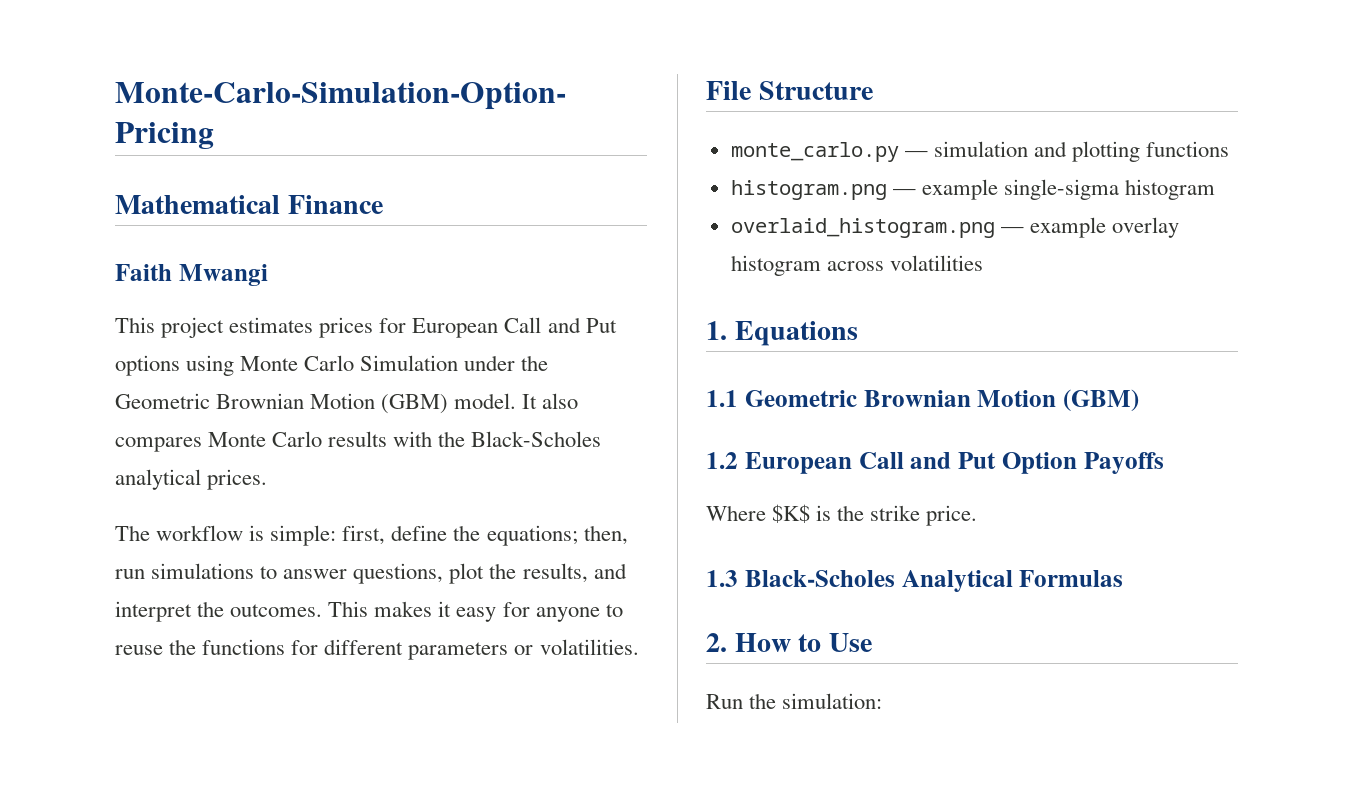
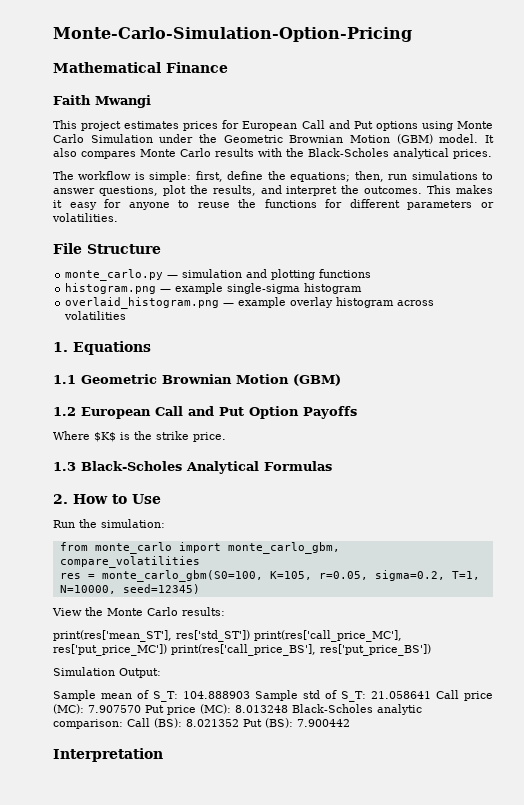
+ from monte_carlo import monte_carlo_gbm, compare_volatilities
+ res = monte_carlo_gbm(S0=100, K=105, r=0.05, sigma=0.2, T=1, N=10000, seed=12345)
+ View the Monte Carlo results:
+ print(res['mean_ST'], res['std_ST']) print(res['call_price_MC'], res['put_price_MC']) print(res['call_price_BS'], res['put_price_BS'])
+ Simulation Output:
+ Sample mean of S_T: 104.888903 Sample std of S_T: 21.058641 Call price (MC): 7.907570 Put price (MC): 8.013248 Black-Scholes analytic comparison: Call (BS): 8.021352 Put (BS): 7.900442
+ Interpretation

